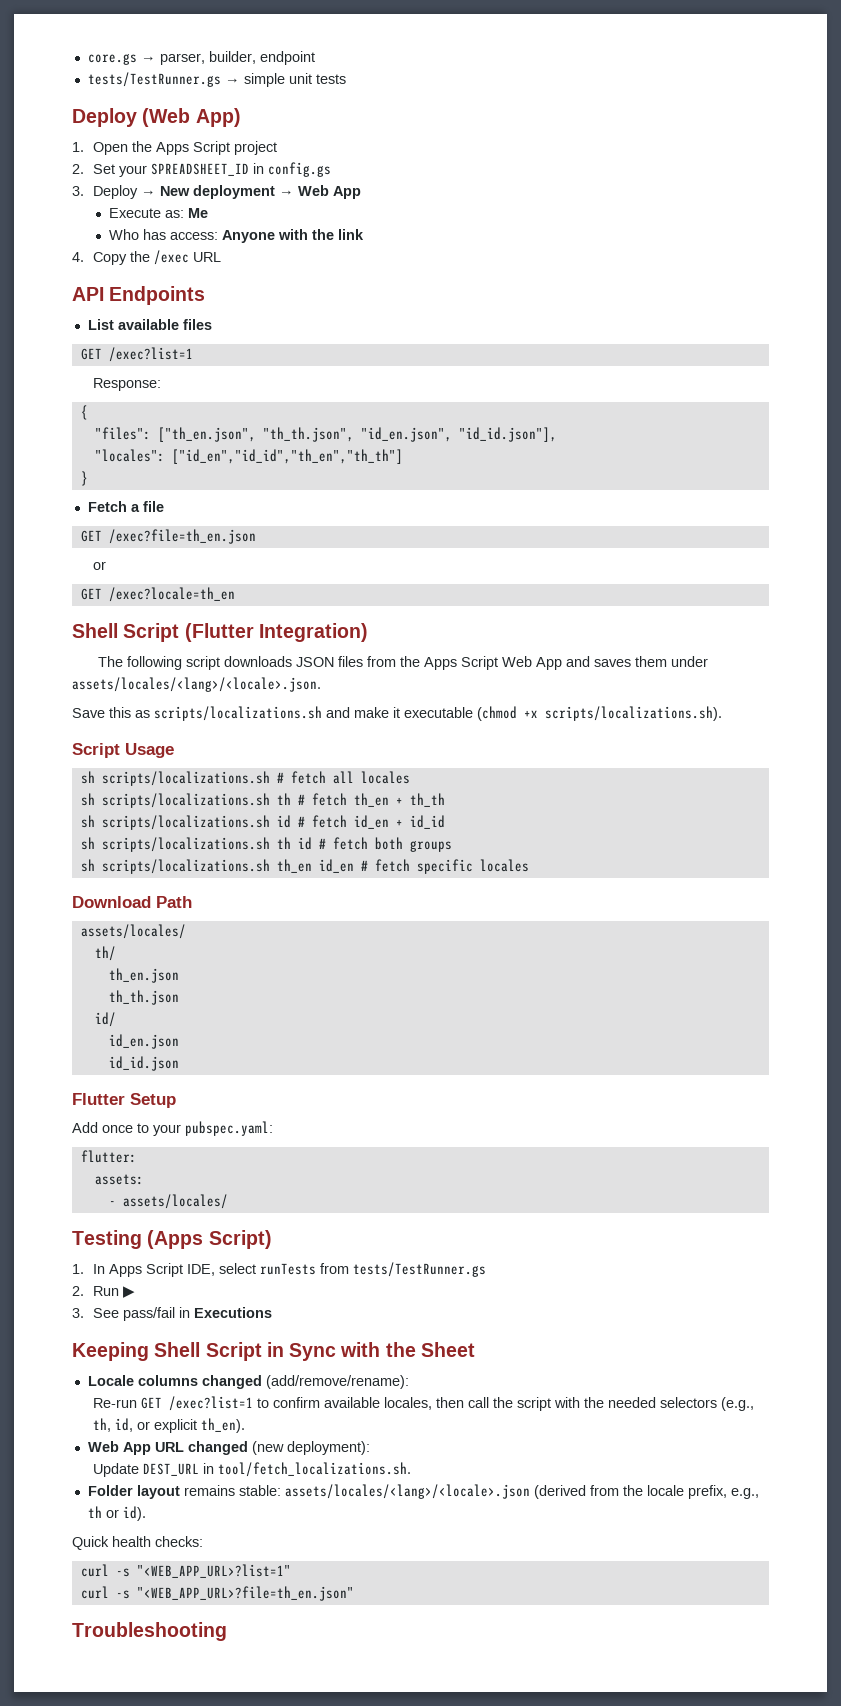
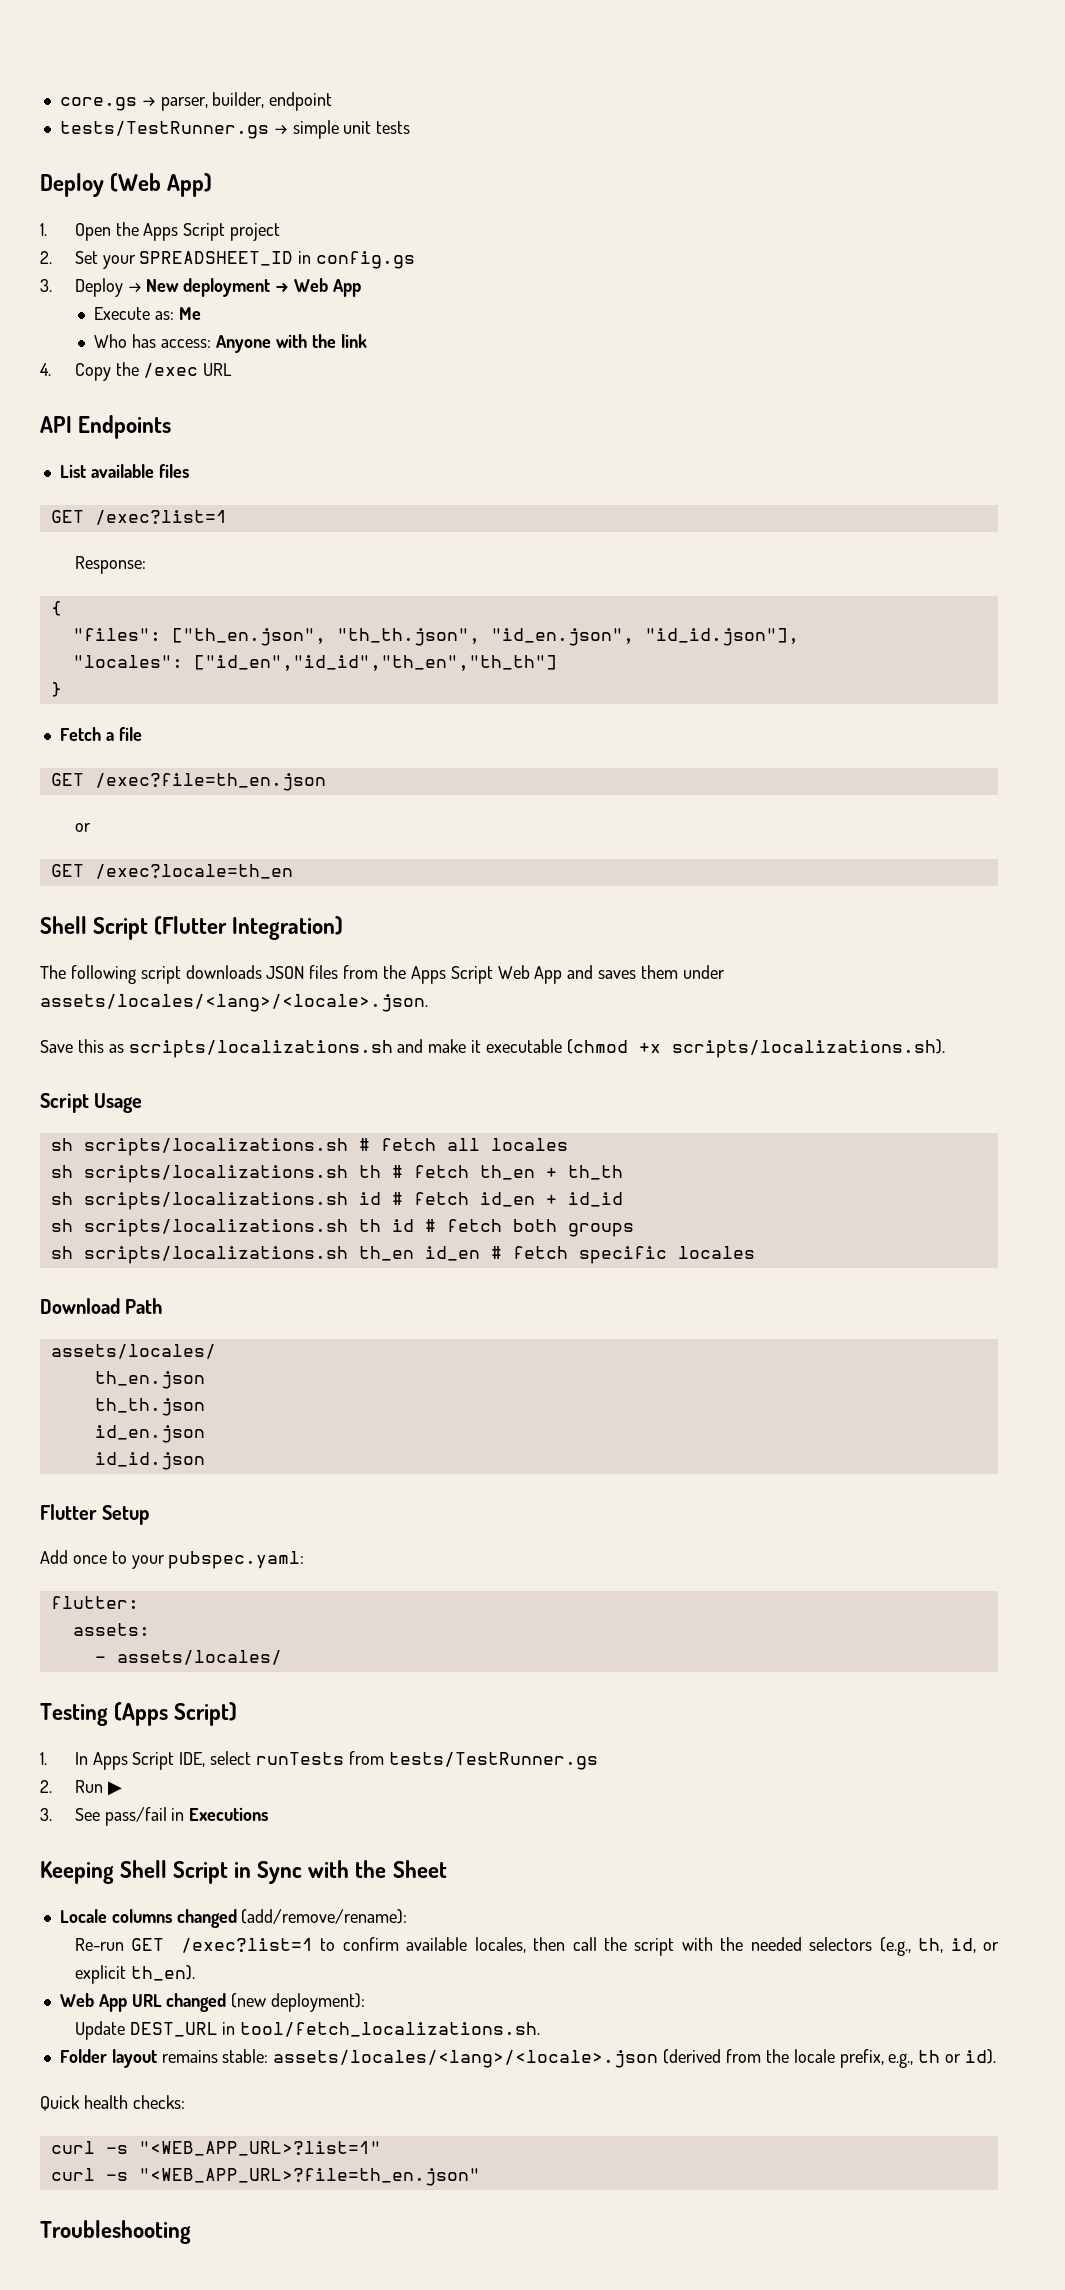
- th/
- id/

